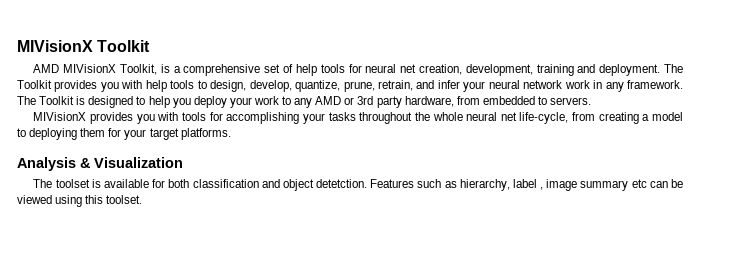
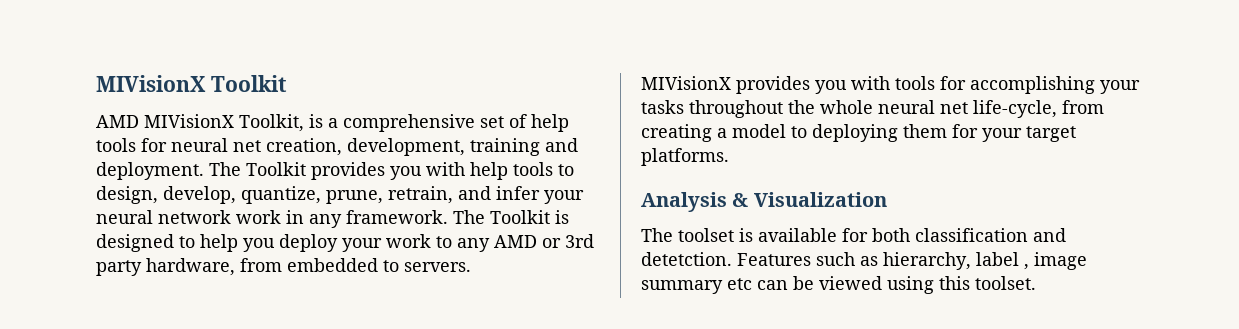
- The toolset is available for both classification and object detetction.
+ The toolset is available for both classification and detetction.

